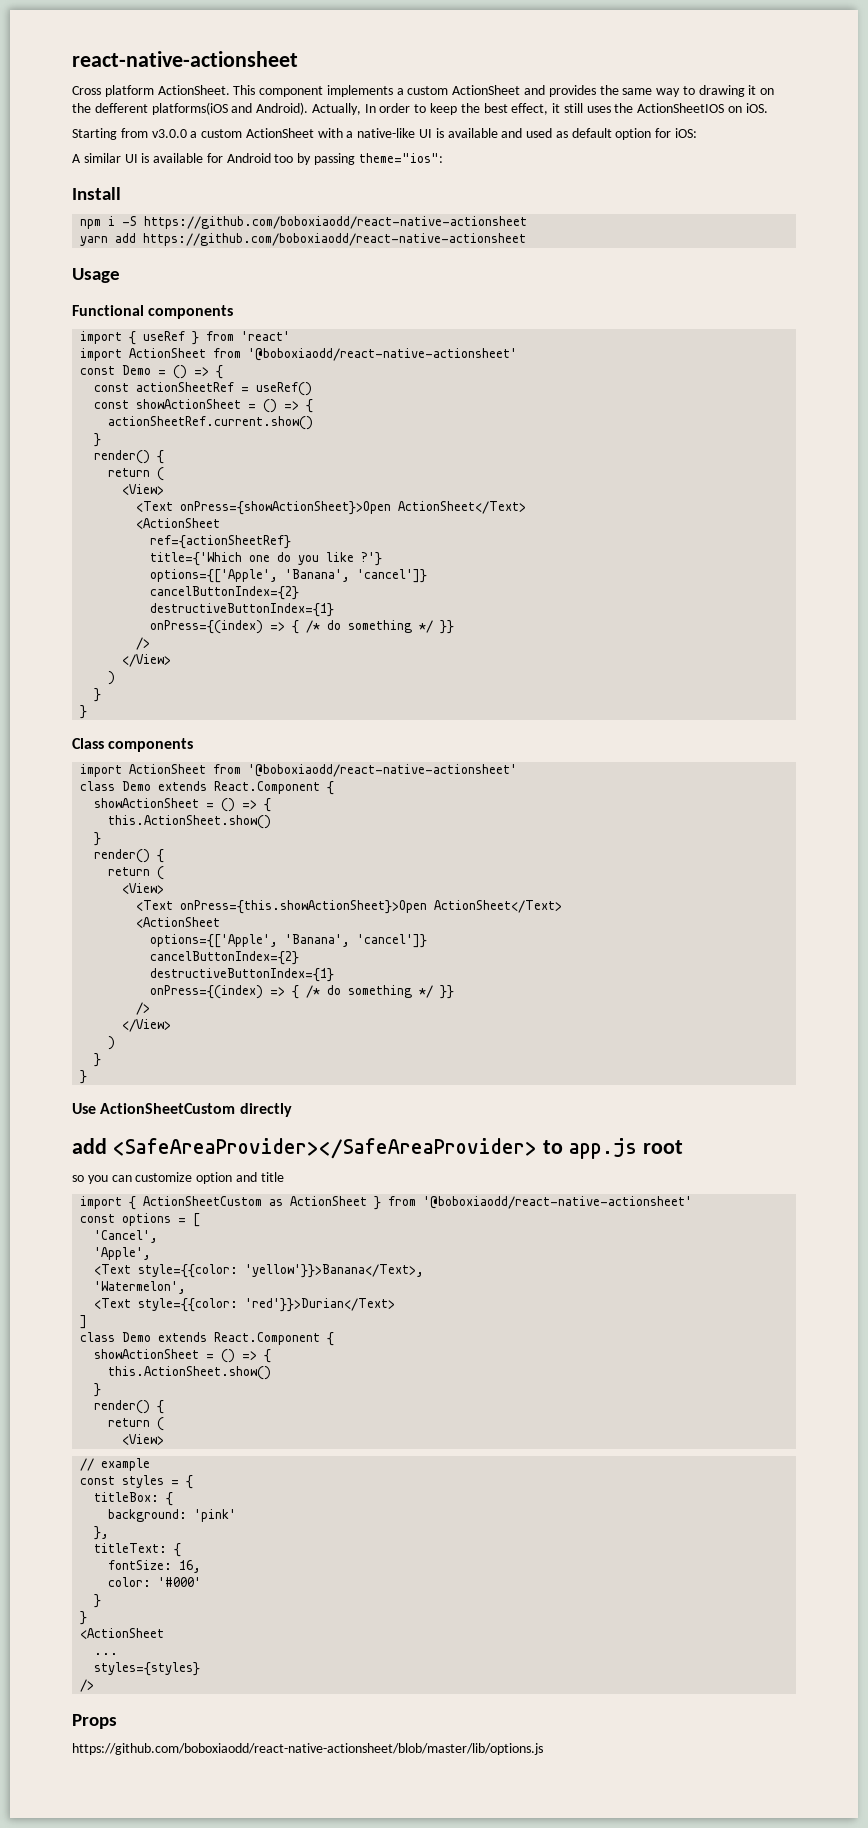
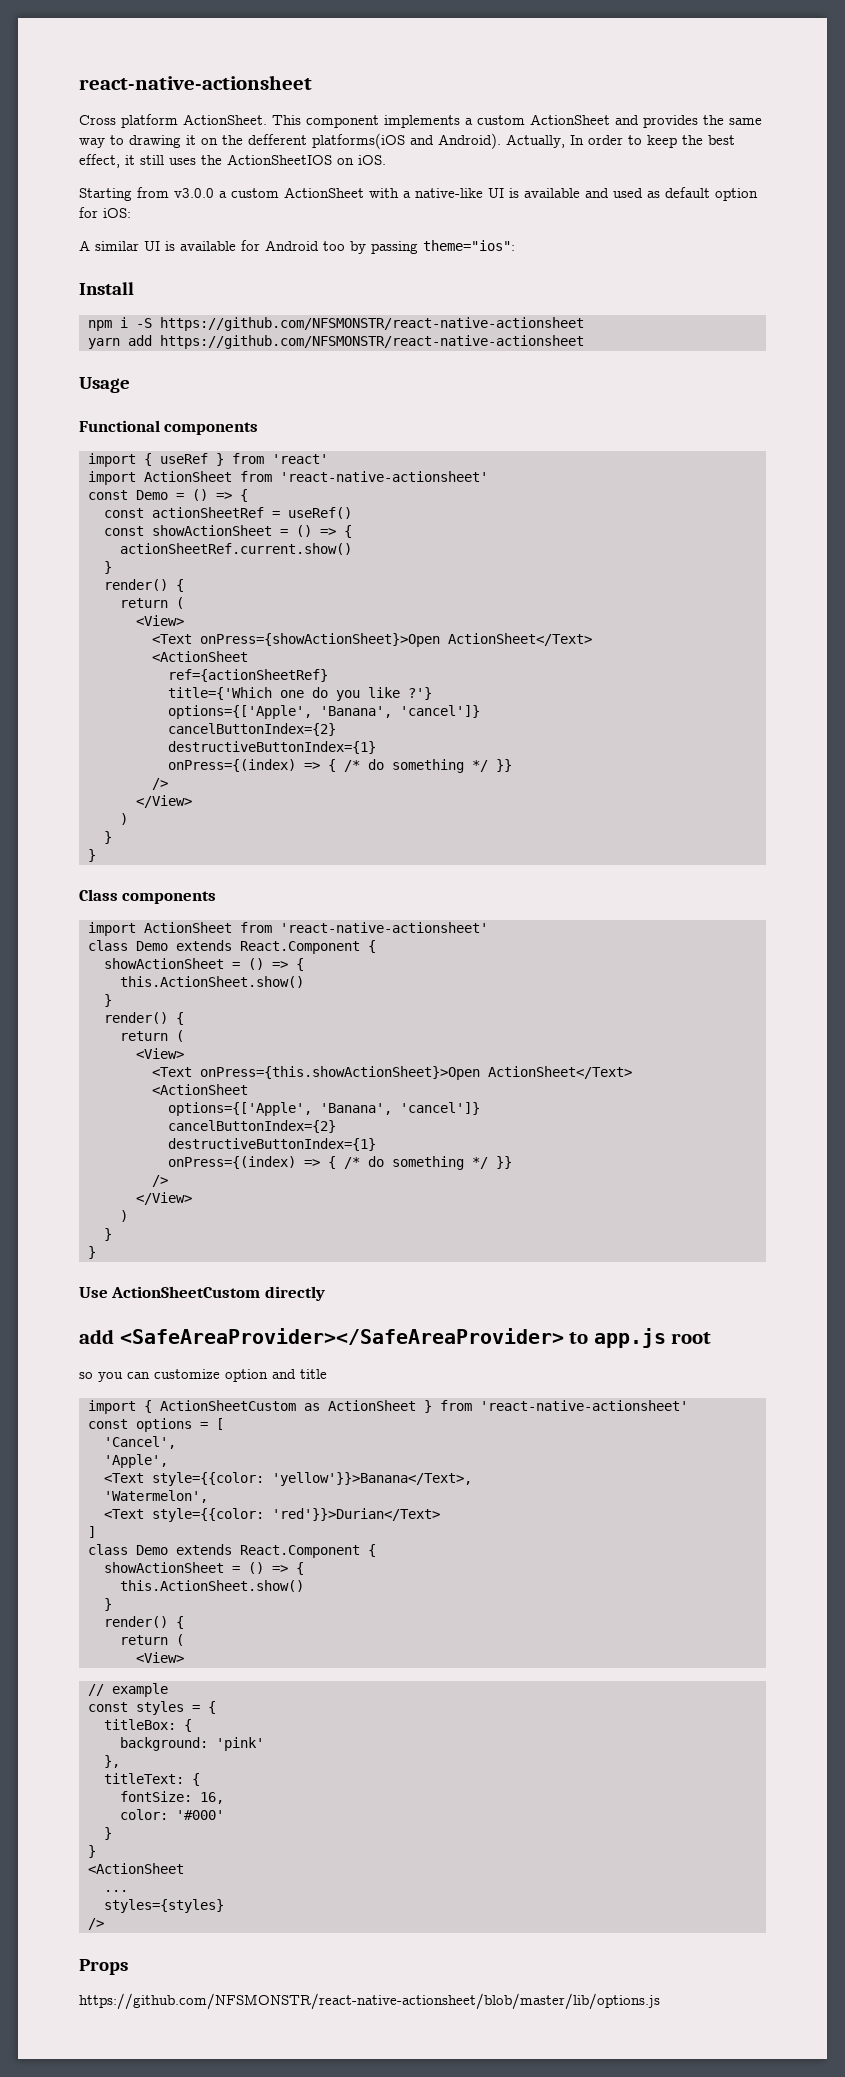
- npm i -S https://github.com/boboxiaodd/react-native-actionsheet
+ npm i -S https://github.com/NFSMONSTR/react-native-actionsheet
- yarn add https://github.com/boboxiaodd/react-native-actionsheet
+ yarn add https://github.com/NFSMONSTR/react-native-actionsheet
  import { useRef } from 'react'
- import ActionSheet from '@boboxiaodd/react-native-actionsheet'
+ import ActionSheet from 'react-native-actionsheet'
  Class components
- import ActionSheet from '@boboxiaodd/react-native-actionsheet'
+ import ActionSheet from 'react-native-actionsheet'
- import { ActionSheetCustom as ActionSheet } from '@boboxiaodd/react-native-actionsheet'
+ import { ActionSheetCustom as ActionSheet } from 'react-native-actionsheet'
- https://github.com/boboxiaodd/react-native-actionsheet/blob/master/lib/options.js
+ https://github.com/NFSMONSTR/react-native-actionsheet/blob/master/lib/options.js

